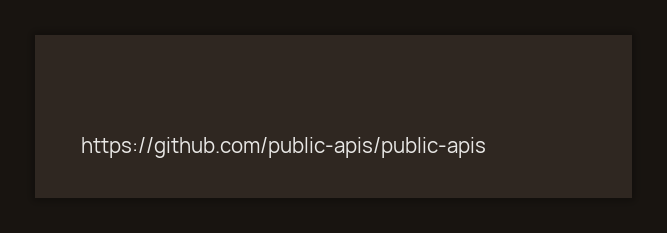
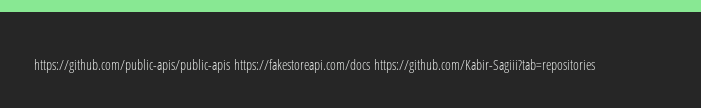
- https://github.com/public-apis/public-apis
+ https://github.com/public-apis/public-apis https://fakestoreapi.com/docs https://github.com/Kabir-Sagiii?tab=repositories

